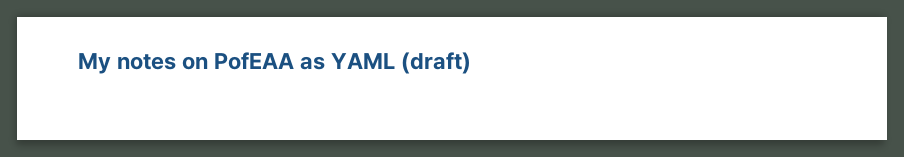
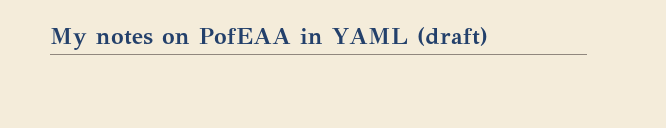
- My notes on PofEAA as YAML (draft)
+ My notes on PofEAA in YAML (draft)

